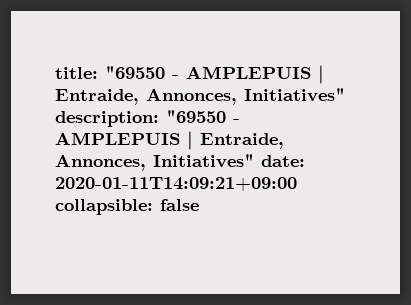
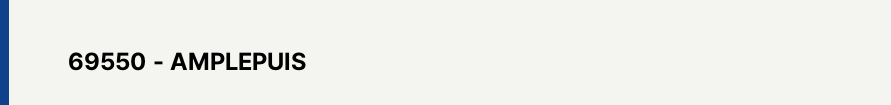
- title: "69550 - AMPLEPUIS | Entraide, Annonces, Initiatives" description: "69550 - AMPLEPUIS | Entraide, Annonces, Initiatives" date: 2020-01-11T14:09:21+09:00 collapsible: false
+ 69550 - AMPLEPUIS

